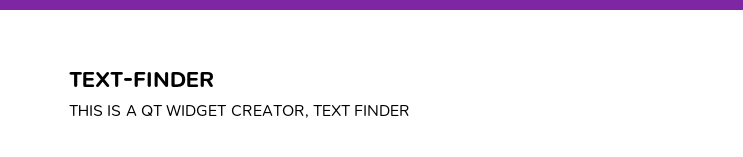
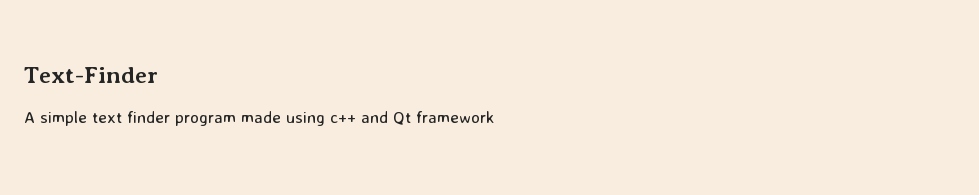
- TEXT-FINDER
- THIS IS A QT WIDGET CREATOR, TEXT FINDER
+ Text-Finder
+ A simple text finder program made using c++ and Qt framework

